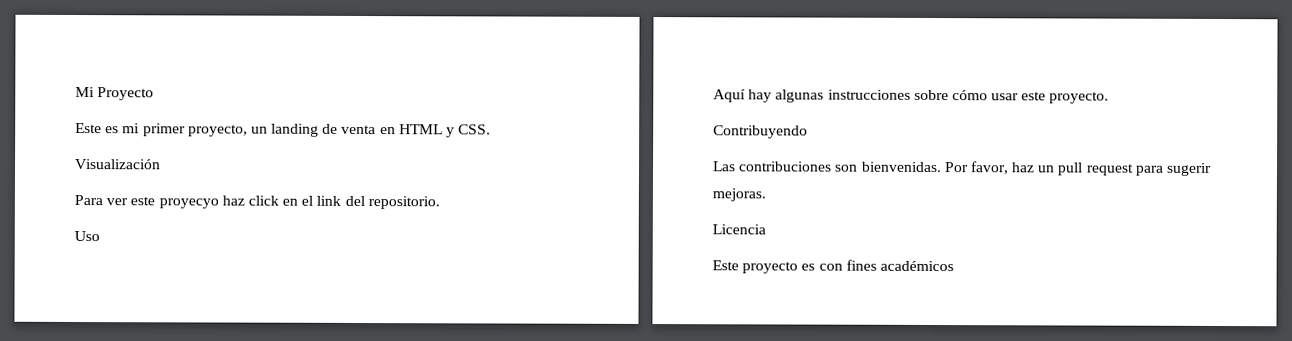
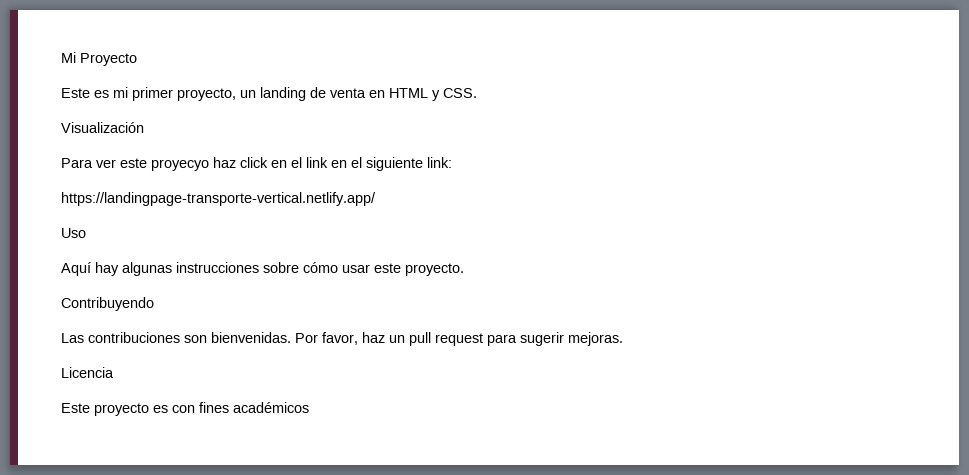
- Para ver este proyecyo haz click en el link del repositorio.
+ Para ver este proyecyo haz click en el link en el siguiente link:
+ https://landingpage-transporte-vertical.netlify.app/

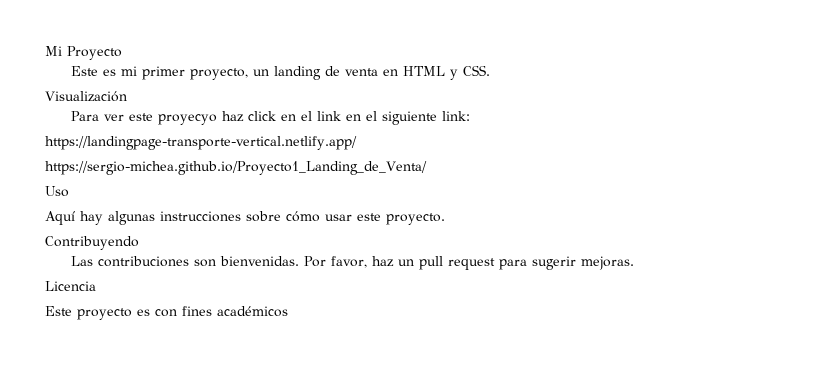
+ https://sergio-michea.github.io/Proyecto1_Landing_de_Venta/

